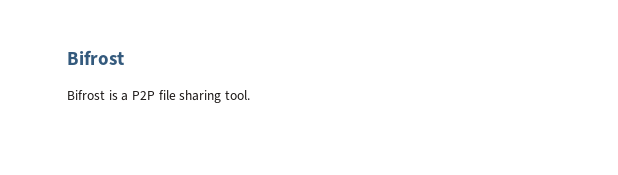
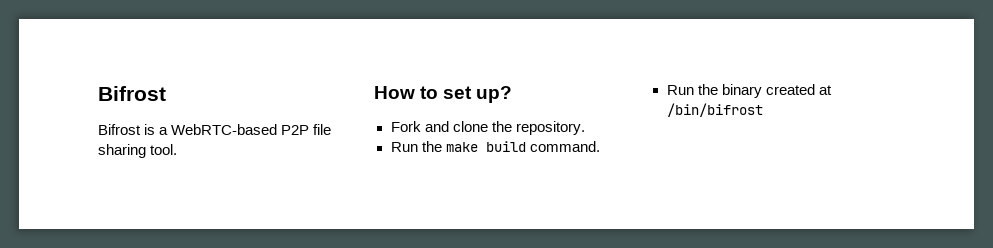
- Bifrost is a P2P file sharing tool.
+ Bifrost is a WebRTC-based P2P file sharing tool.
+ How to set up?
+ Fork and clone the repository.
+ Run the make build command.
+ Run the binary created at /bin/bifrost

